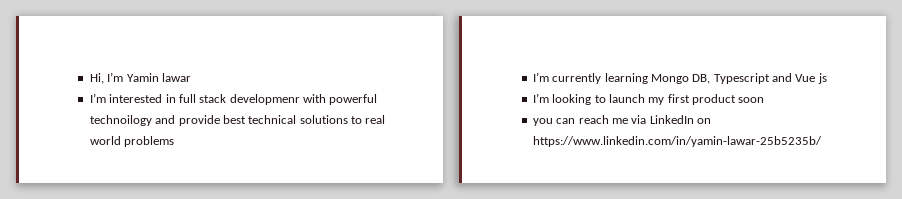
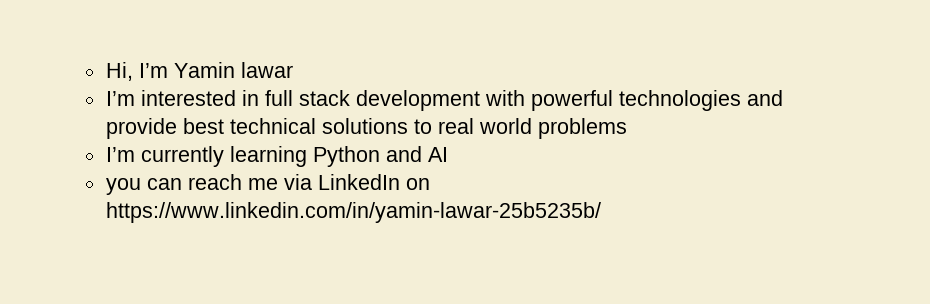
- I’m interested in full stack developmenr with powerful technoilogy and provide best technical solutions to real world problems
+ I’m interested in full stack development with powerful technologies and provide best technical solutions to real world problems
- I’m currently learning Mongo DB, Typescript and Vue js
- I’m looking to launch my first product soon
+ I’m currently learning Python and AI

